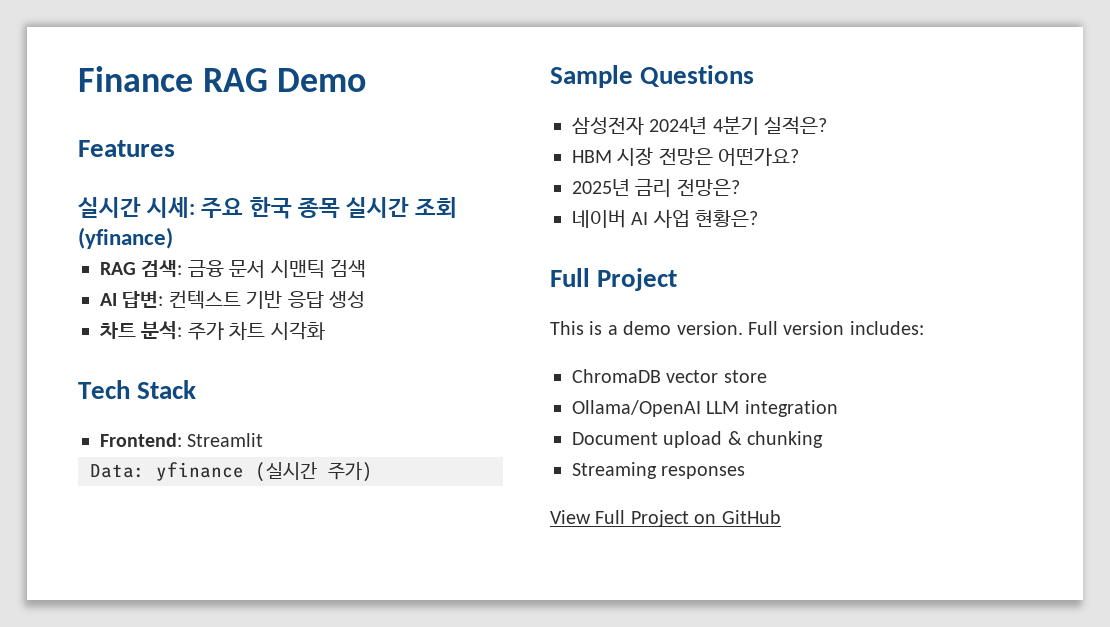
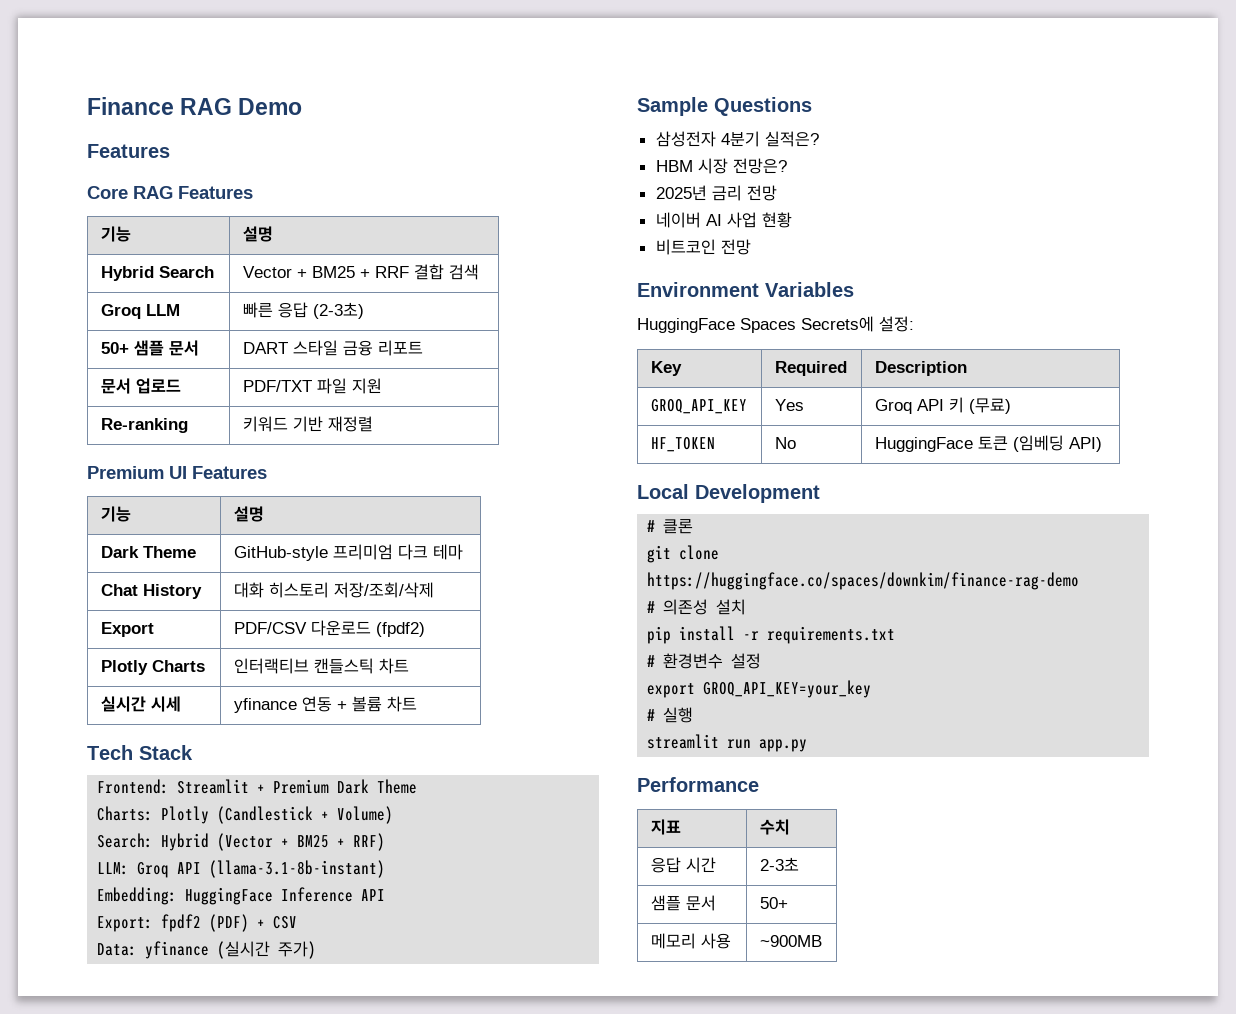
- 실시간 시세: 주요 한국 종목 실시간 조회 (yfinance)
- RAG 검색: 금융 문서 시맨틱 검색
- AI 답변: 컨텍스트 기반 응답 생성
- 차트 분석: 주가 차트 시각화
+ Core RAG Features
+ 기능 | 설명
+ Hybrid Search | Vector + BM25 + RRF 결합 검색
+ Groq LLM | 빠른 응답 (2-3초)
+ 50+ 샘플 문서 | DART 스타일 금융 리포트
+ 문서 업로드 | PDF/TXT 파일 지원
+ Re-ranking | 키워드 기반 재정렬
+ Premium UI Features
+ 기능 | 설명
+ Dark Theme | GitHub-style 프리미엄 다크 테마
+ Chat History | 대화 히스토리 저장/조회/삭제
+ Export | PDF/CSV 다운로드 (fpdf2)
+ Plotly Charts | 인터랙티브 캔들스틱 차트
+ 실시간 시세 | yfinance 연동 + 볼륨 차트
  Tech Stack
- Frontend: Streamlit
+ Frontend: Streamlit + Premium Dark Theme
+ Charts: Plotly (Candlestick + Volume)
+ Search: Hybrid (Vector + BM25 + RRF)
+ LLM: Groq API (llama-3.1-8b-instant)
+ Embedding: HuggingFace Inference API
+ Export: fpdf2 (PDF) + CSV
- 삼성전자 2024년 4분기 실적은?
+ 삼성전자 4분기 실적은?
- HBM 시장 전망은 어떤가요?
+ HBM 시장 전망은?
- 2025년 금리 전망은?
+ 2025년 금리 전망
- 네이버 AI 사업 현황은?
- Full Project
- This is a demo version. Full version includes:
- ChromaDB vector store
- Ollama/OpenAI LLM integration
- Document upload & chunking
- Streaming responses
- View Full Project on GitHub
+ 네이버 AI 사업 현황
+ 비트코인 전망
+ Environment Variables
+ HuggingFace Spaces Secrets에 설정:
+ Key | Required | Description
+ GROQ_API_KEY | Yes | Groq API 키 (무료)
+ HF_TOKEN | No | HuggingFace 토큰 (임베딩 API)
+ Local Development
+ # 클론
+ git clone https://huggingface.co/spaces/downkim/finance-rag-demo
+ # 의존성 설치
+ pip install -r requirements.txt
+ # 환경변수 설정
+ export GROQ_API_KEY=your_key
+ # 실행
+ streamlit run app.py
+ Performance
+ 지표 | 수치
+ 응답 시간 | 2-3초
+ 샘플 문서 | 50+
+ 메모리 사용 | ~900MB

